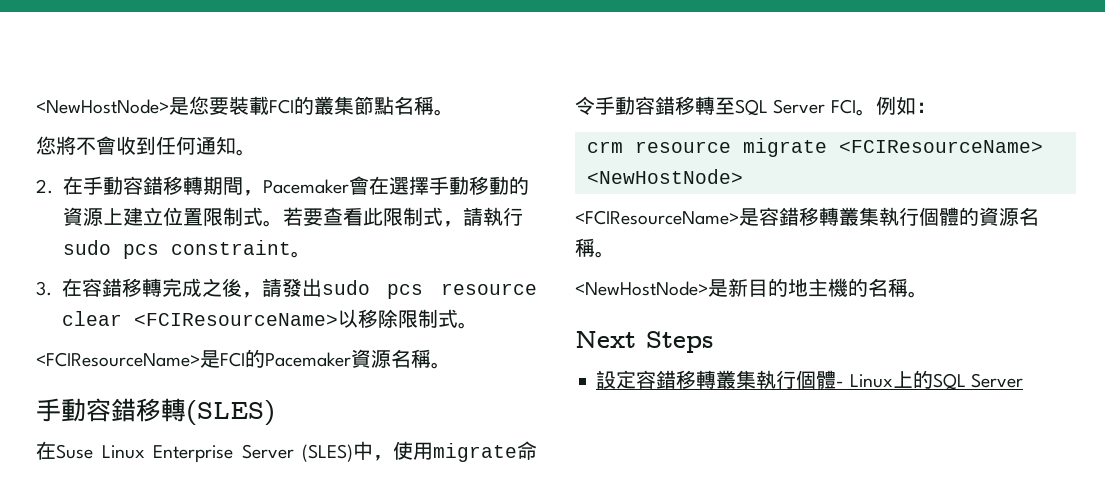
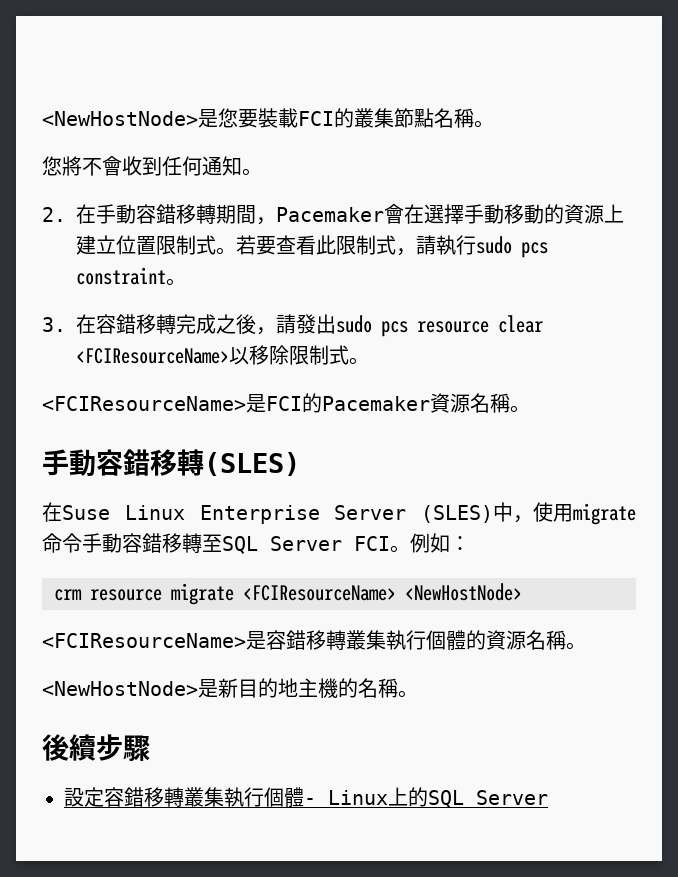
- Next Steps
+ 後續步驟

